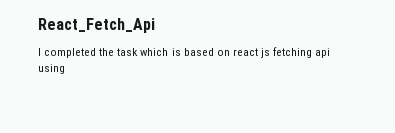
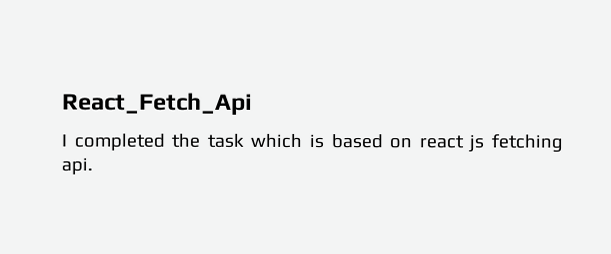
- I completed the task which is based on react js fetching api using
+ I completed the task which is based on react js fetching api.

